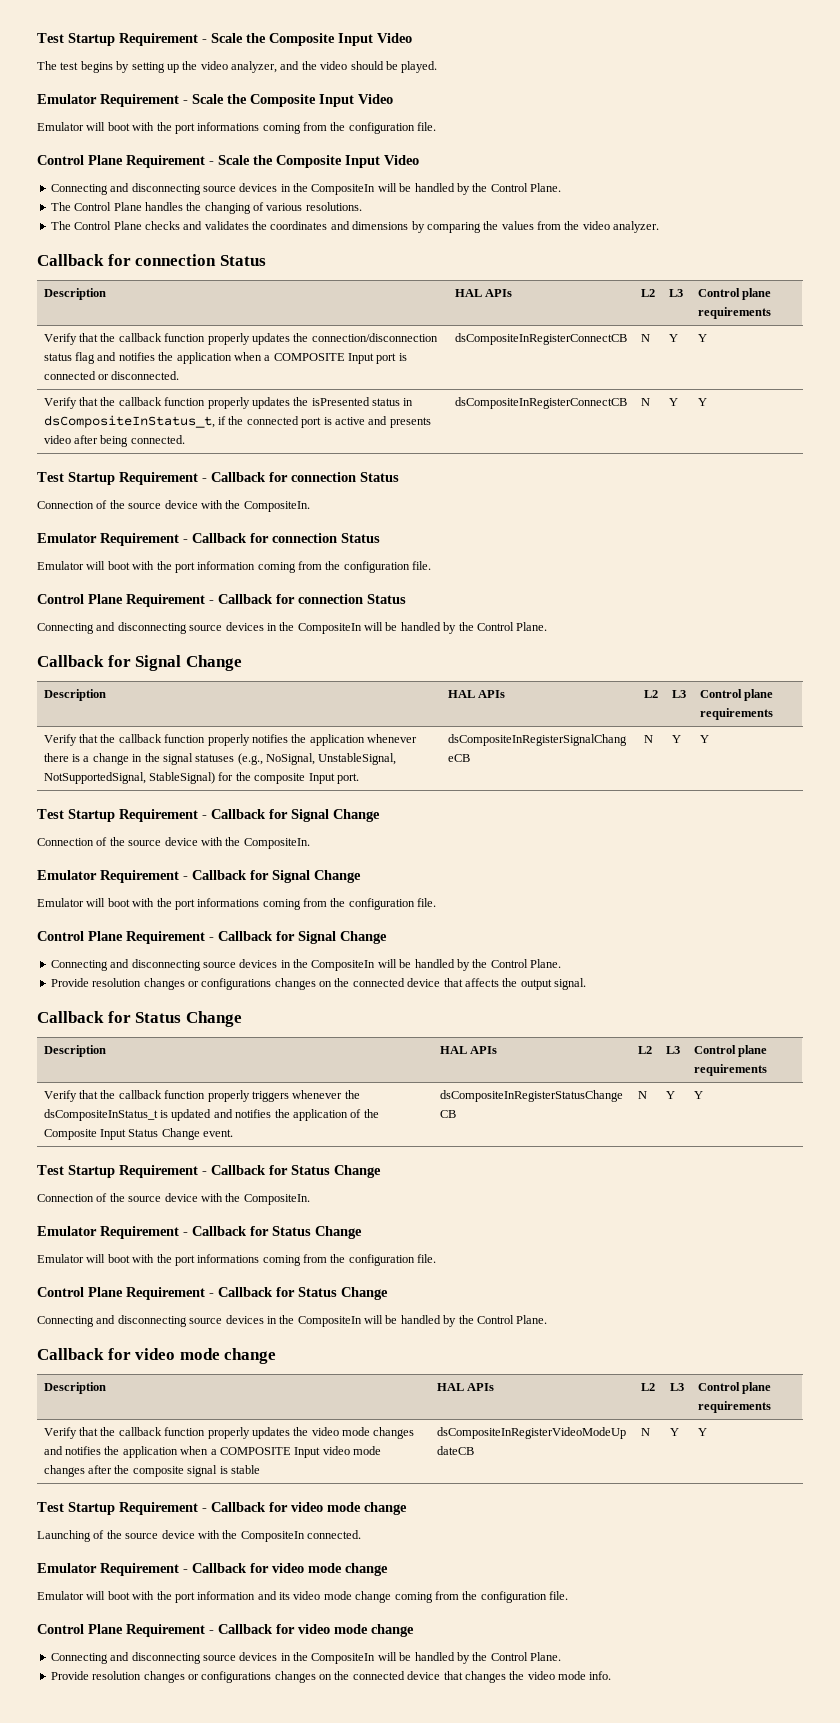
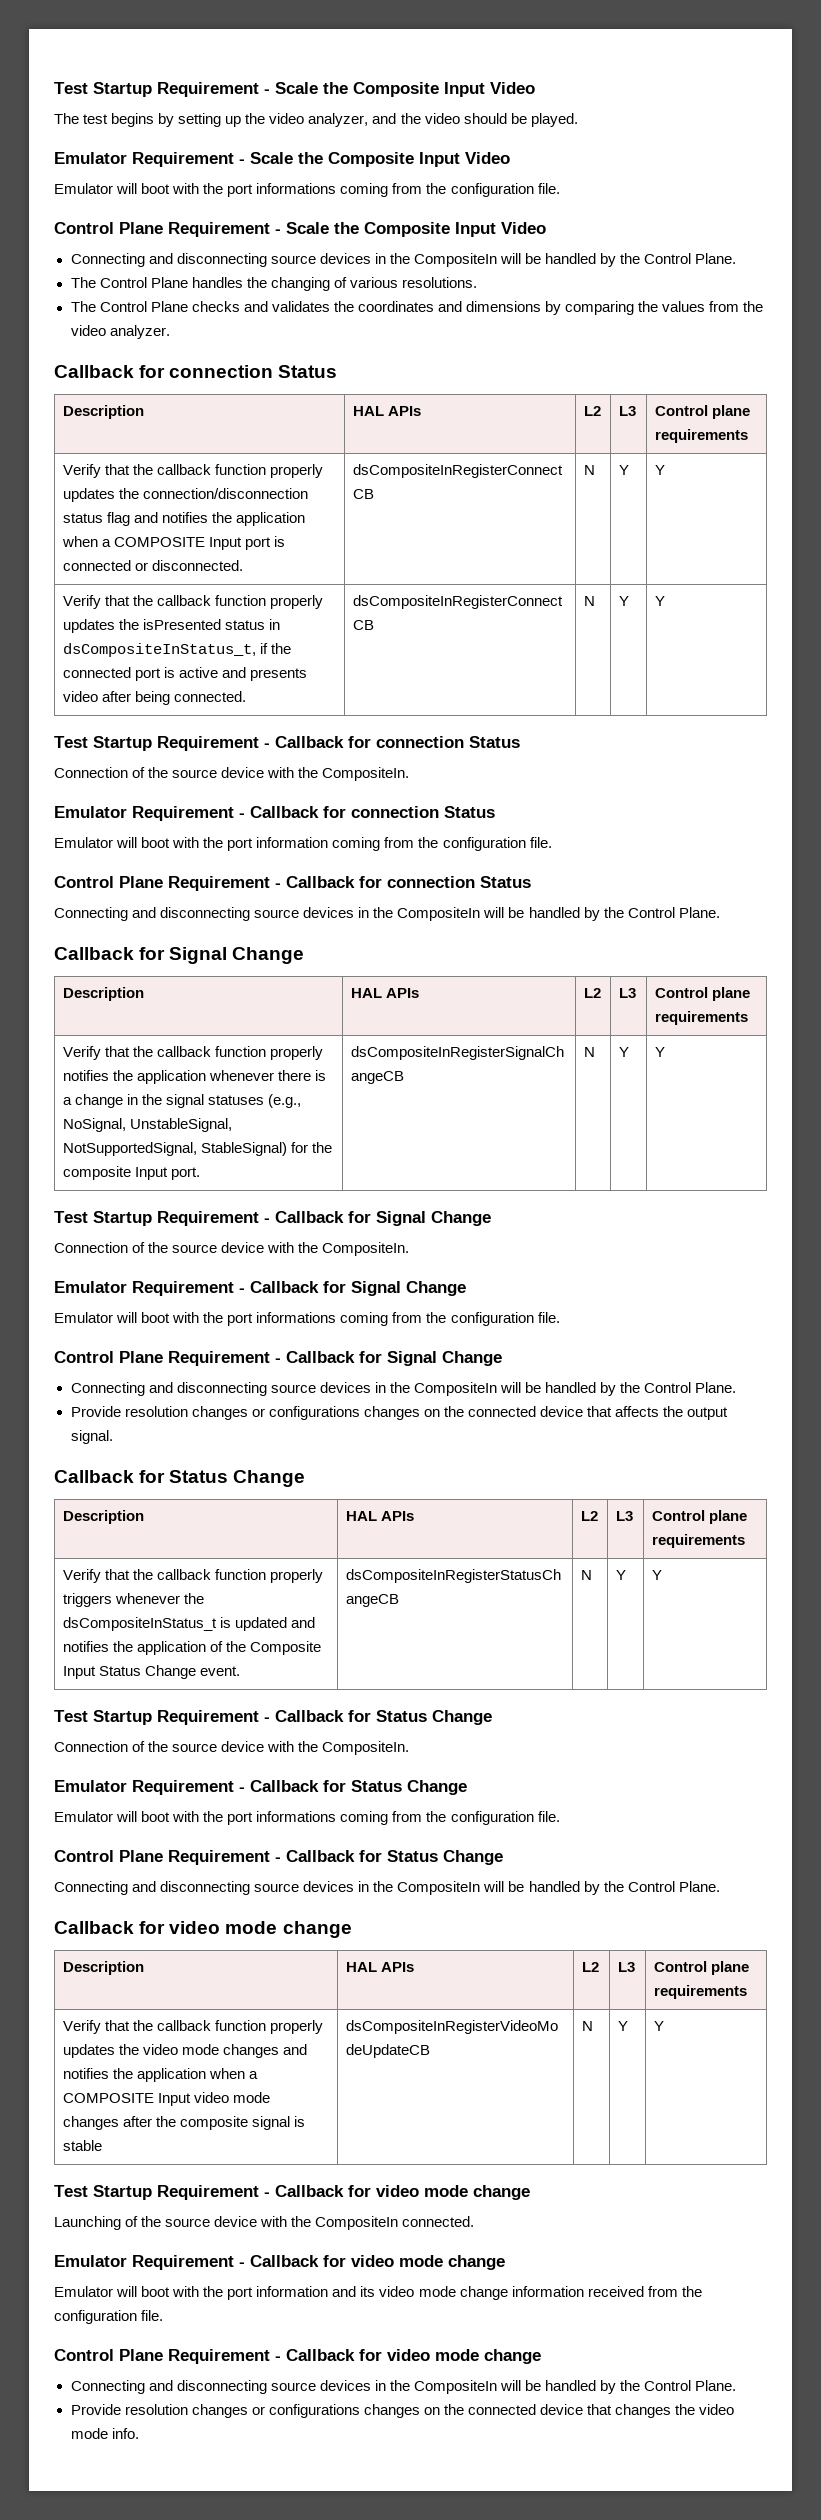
- Emulator will boot with the port information and its video mode change coming from the configuration file.
+ Emulator will boot with the port information and its video mode change information received from the configuration file.

